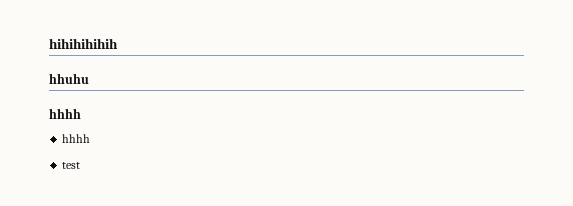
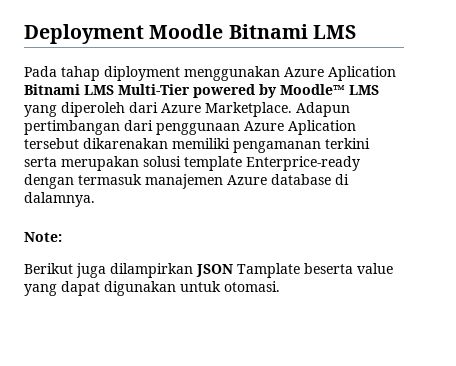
- hihihihihih
- hhuhu
- hhhh
- hhhh
- test
+ Deployment Moodle Bitnami LMS
+ Pada tahap diployment menggunakan Azure Aplication Bitnami LMS Multi-Tier powered by Moodle™ LMS yang diperoleh dari Azure Marketplace. Adapun pertimbangan dari penggunaan Azure Aplication tersebut dikarenakan memiliki pengamanan terkini serta merupakan solusi template Enterprice-ready dengan termasuk manajemen Azure database di dalamnya.
+ Note:
+ Berikut juga dilampirkan JSON Tamplate beserta value yang dapat digunakan untuk otomasi.

